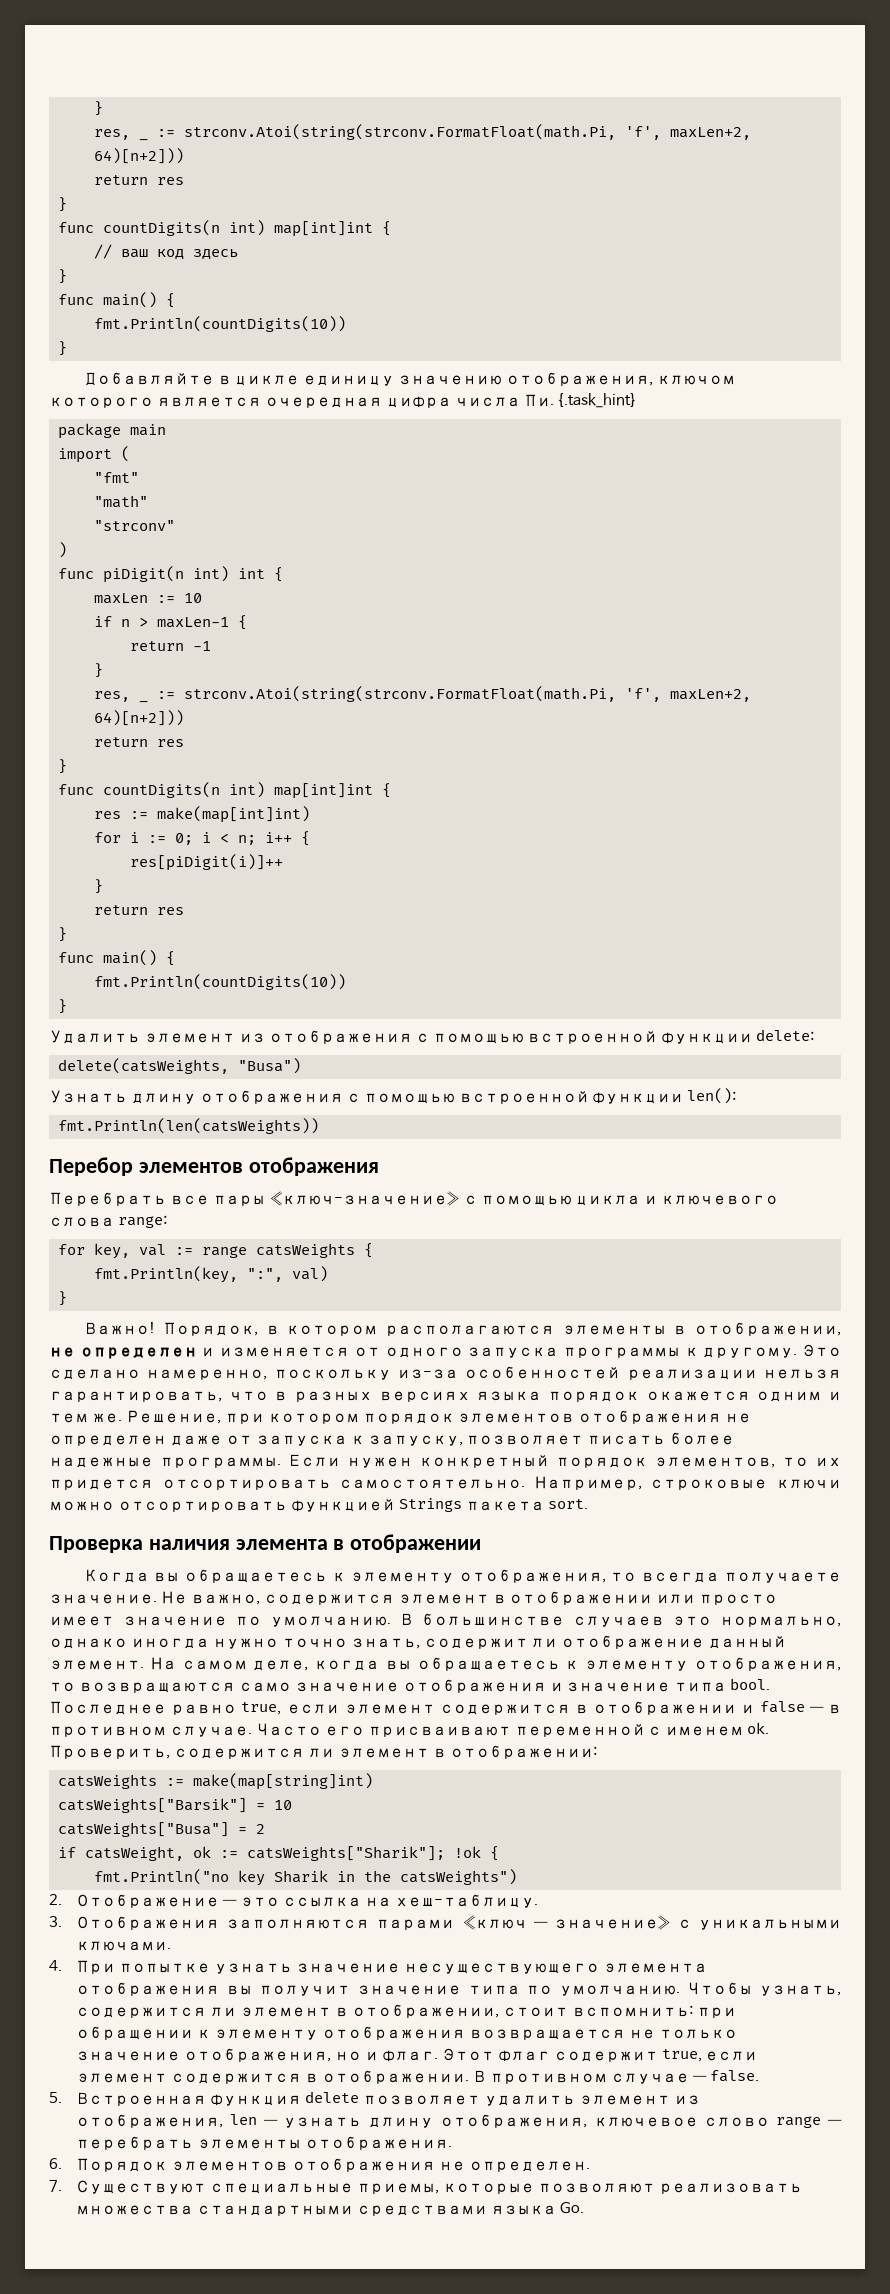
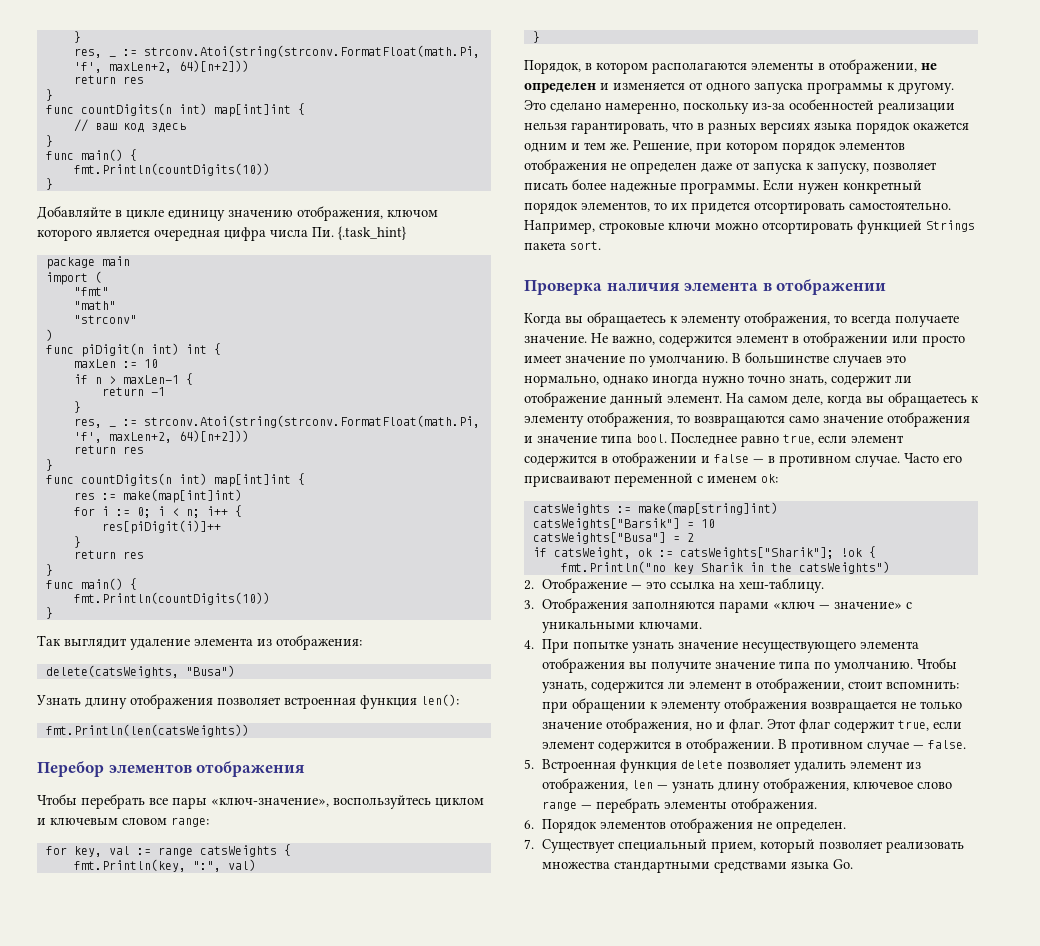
- Удалить элемент из отображения с помощью встроенной функции delete:
+ Так выглядит удаление элемента из отображения:
- Узнать длину отображения с помощью встроенной функции len():
+ Узнать длину отображения позволяет встроенная функция len():
- Перебрать все пары «ключ-значение» с помощью цикла и ключевого слова range:
+ Чтобы перебрать все пары «ключ-значение», воспользуйтесь циклом и ключевым словом range:
- Важно!
- Часто его присваивают переменной с именем ok. Проверить, содержится ли элемент в отображении:
+ Часто его присваивают переменной с именем ok:
- 4. При попытке узнать значение несуществующего элемента отображения вы получит значение типа по умолчанию.
+ 4. При попытке узнать значение несуществующего элемента отображения вы получите значение типа по умолчанию.
- 7. Существуют специальные приемы, которые позволяют реализовать множества стандартными средствами языка Go.
+ 7. Существует специальный прием, который позволяет реализовать множества стандартными средствами языка Go.

